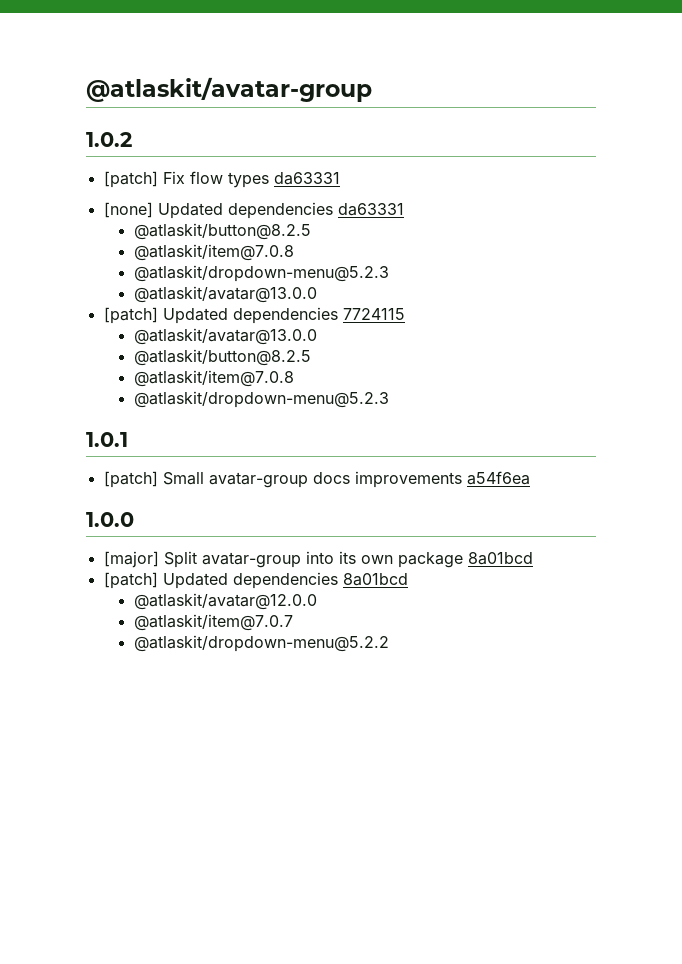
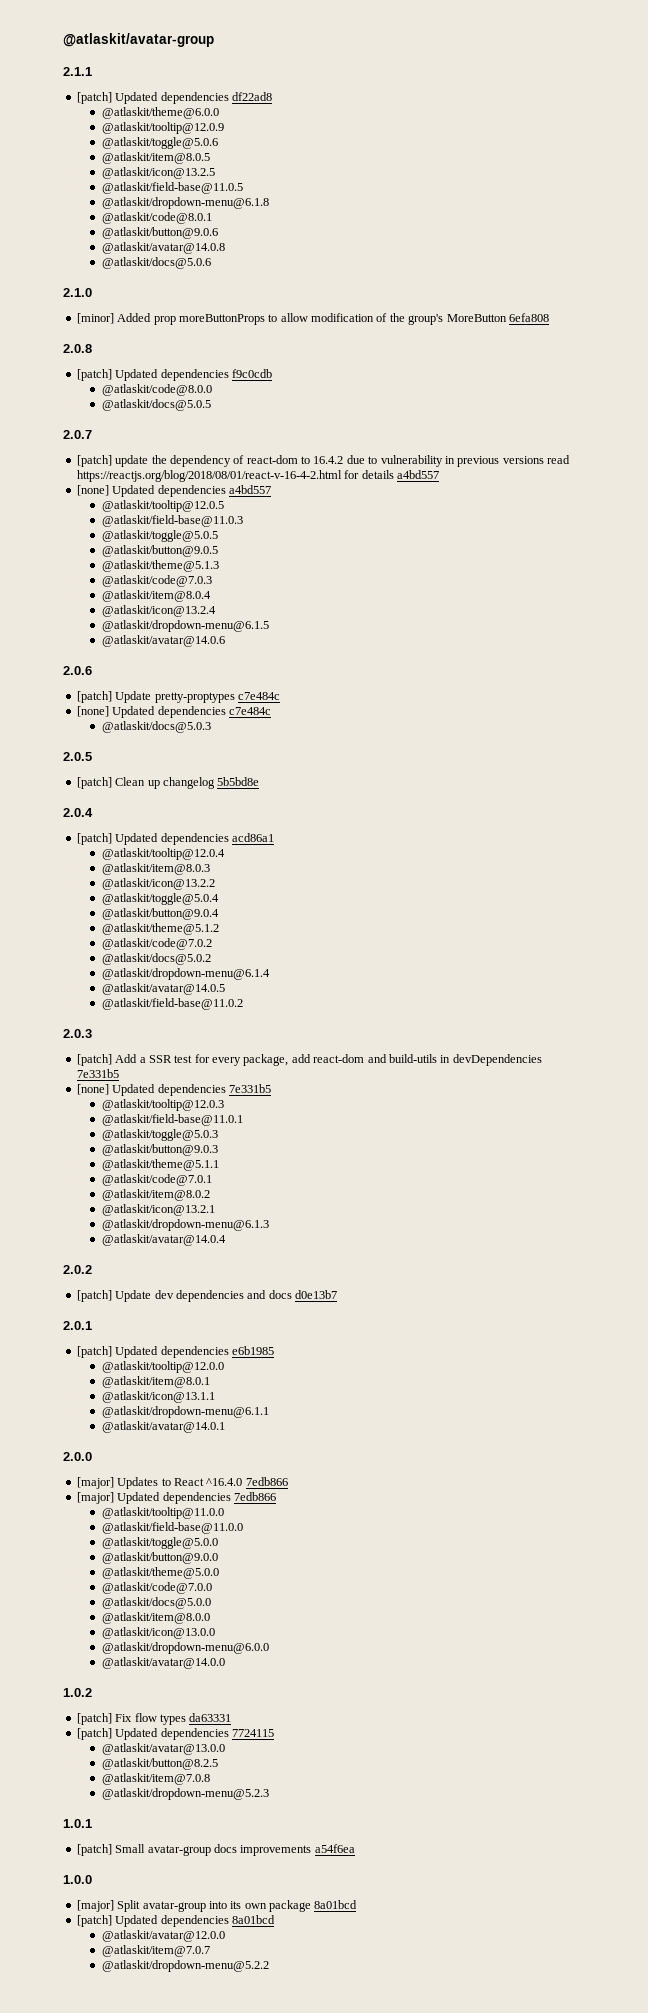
+ 2.1.1
+ [patch] Updated dependencies df22ad8
+ @atlaskit/theme@6.0.0
+ @atlaskit/tooltip@12.0.9
+ @atlaskit/toggle@5.0.6
+ @atlaskit/item@8.0.5
+ @atlaskit/icon@13.2.5
+ @atlaskit/field-base@11.0.5
+ @atlaskit/dropdown-menu@6.1.8
+ @atlaskit/code@8.0.1
+ @atlaskit/button@9.0.6
+ @atlaskit/avatar@14.0.8
+ @atlaskit/docs@5.0.6
+ 2.1.0
+ [minor] Added prop moreButtonProps to allow modification of the group's MoreButton 6efa808
+ 2.0.8
+ [patch] Updated dependencies f9c0cdb
+ @atlaskit/code@8.0.0
+ @atlaskit/docs@5.0.5
+ 2.0.7
+ [patch] update the dependency of react-dom to 16.4.2 due to vulnerability in previous versions read https://reactjs.org/blog/2018/08/01/react-v-16-4-2.html for details a4bd557
+ [none] Updated dependencies a4bd557
+ @atlaskit/tooltip@12.0.5
+ @atlaskit/field-base@11.0.3
+ @atlaskit/toggle@5.0.5
+ @atlaskit/button@9.0.5
+ @atlaskit/theme@5.1.3
+ @atlaskit/code@7.0.3
+ @atlaskit/item@8.0.4
+ @atlaskit/icon@13.2.4
+ @atlaskit/dropdown-menu@6.1.5
+ @atlaskit/avatar@14.0.6
+ 2.0.6
+ [patch] Update pretty-proptypes c7e484c
+ [none] Updated dependencies c7e484c
+ @atlaskit/docs@5.0.3
+ 2.0.5
+ [patch] Clean up changelog 5b5bd8e
+ 2.0.4
+ [patch] Updated dependencies acd86a1
+ @atlaskit/tooltip@12.0.4
+ @atlaskit/item@8.0.3
+ @atlaskit/icon@13.2.2
+ @atlaskit/toggle@5.0.4
+ @atlaskit/button@9.0.4
+ @atlaskit/theme@5.1.2
+ @atlaskit/code@7.0.2
+ @atlaskit/docs@5.0.2
+ @atlaskit/dropdown-menu@6.1.4
+ @atlaskit/avatar@14.0.5
+ @atlaskit/field-base@11.0.2
+ 2.0.3
+ [patch] Add a SSR test for every package, add react-dom and build-utils in devDependencies 7e331b5
+ [none] Updated dependencies 7e331b5
+ @atlaskit/tooltip@12.0.3
+ @atlaskit/field-base@11.0.1
+ @atlaskit/toggle@5.0.3
+ @atlaskit/button@9.0.3
+ @atlaskit/theme@5.1.1
+ @atlaskit/code@7.0.1
+ @atlaskit/item@8.0.2
+ @atlaskit/icon@13.2.1
+ @atlaskit/dropdown-menu@6.1.3
+ @atlaskit/avatar@14.0.4
+ 2.0.2
+ [patch] Update dev dependencies and docs d0e13b7
+ 2.0.1
+ [patch] Updated dependencies e6b1985
+ @atlaskit/tooltip@12.0.0
+ @atlaskit/item@8.0.1
+ @atlaskit/icon@13.1.1
+ @atlaskit/dropdown-menu@6.1.1
+ @atlaskit/avatar@14.0.1
+ 2.0.0
+ [major] Updates to React ^16.4.0 7edb866
+ [major] Updated dependencies 7edb866
+ @atlaskit/tooltip@11.0.0
+ @atlaskit/field-base@11.0.0
+ @atlaskit/toggle@5.0.0
+ @atlaskit/button@9.0.0
+ @atlaskit/theme@5.0.0
+ @atlaskit/code@7.0.0
+ @atlaskit/docs@5.0.0
+ @atlaskit/item@8.0.0
+ @atlaskit/icon@13.0.0
+ @atlaskit/dropdown-menu@6.0.0
+ @atlaskit/avatar@14.0.0
- [none] Updated dependencies da63331
- @atlaskit/button@8.2.5
- @atlaskit/item@7.0.8
- @atlaskit/dropdown-menu@5.2.3
- @atlaskit/avatar@13.0.0

